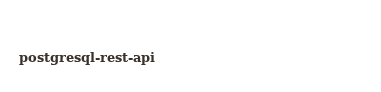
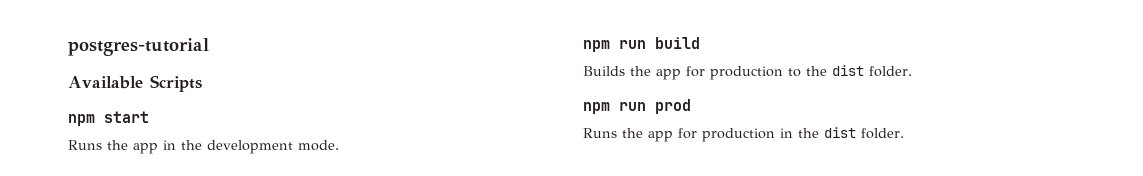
- postgresql-rest-api
+ postgres-tutorial
+ Available Scripts
+ npm start
+ Runs the app in the development mode.
+ npm run build
+ Builds the app for production to the dist folder.
+ npm run prod
+ Runs the app for production in the dist folder.

